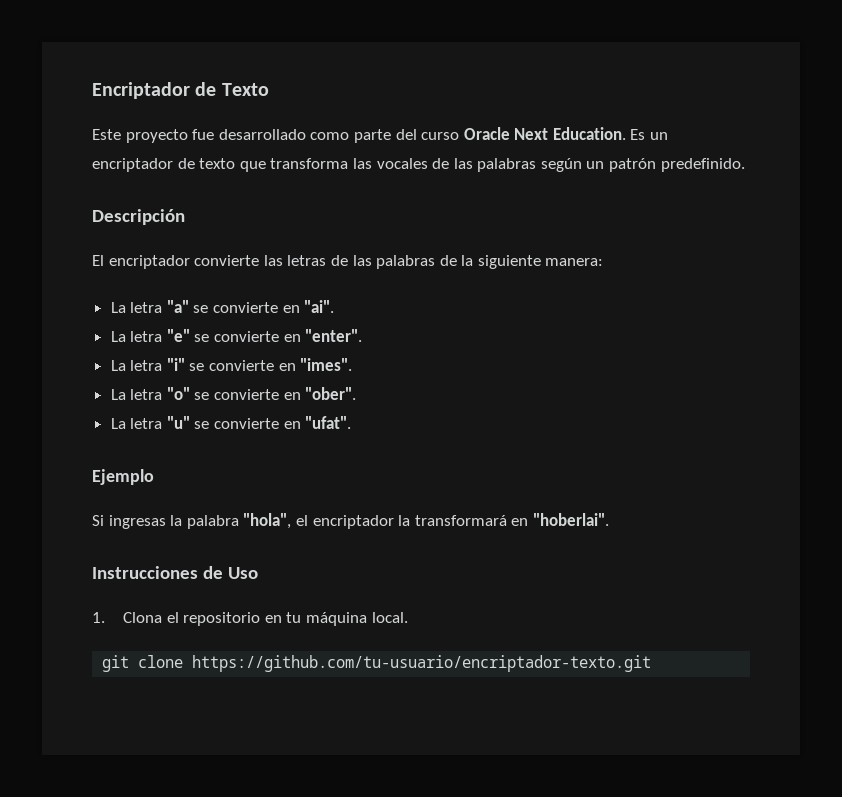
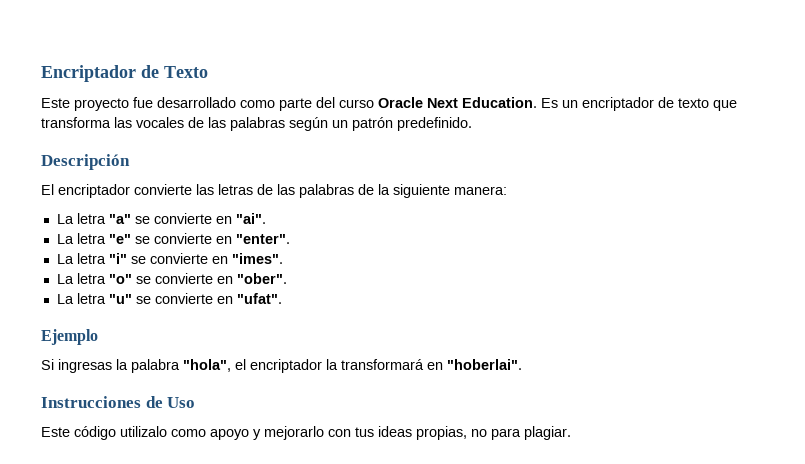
- 1. Clona el repositorio en tu máquina local.
- git clone https://github.com/tu-usuario/encriptador-texto.git
+ Este código utilizalo como apoyo y mejorarlo con tus ideas propias, no para plagiar.

